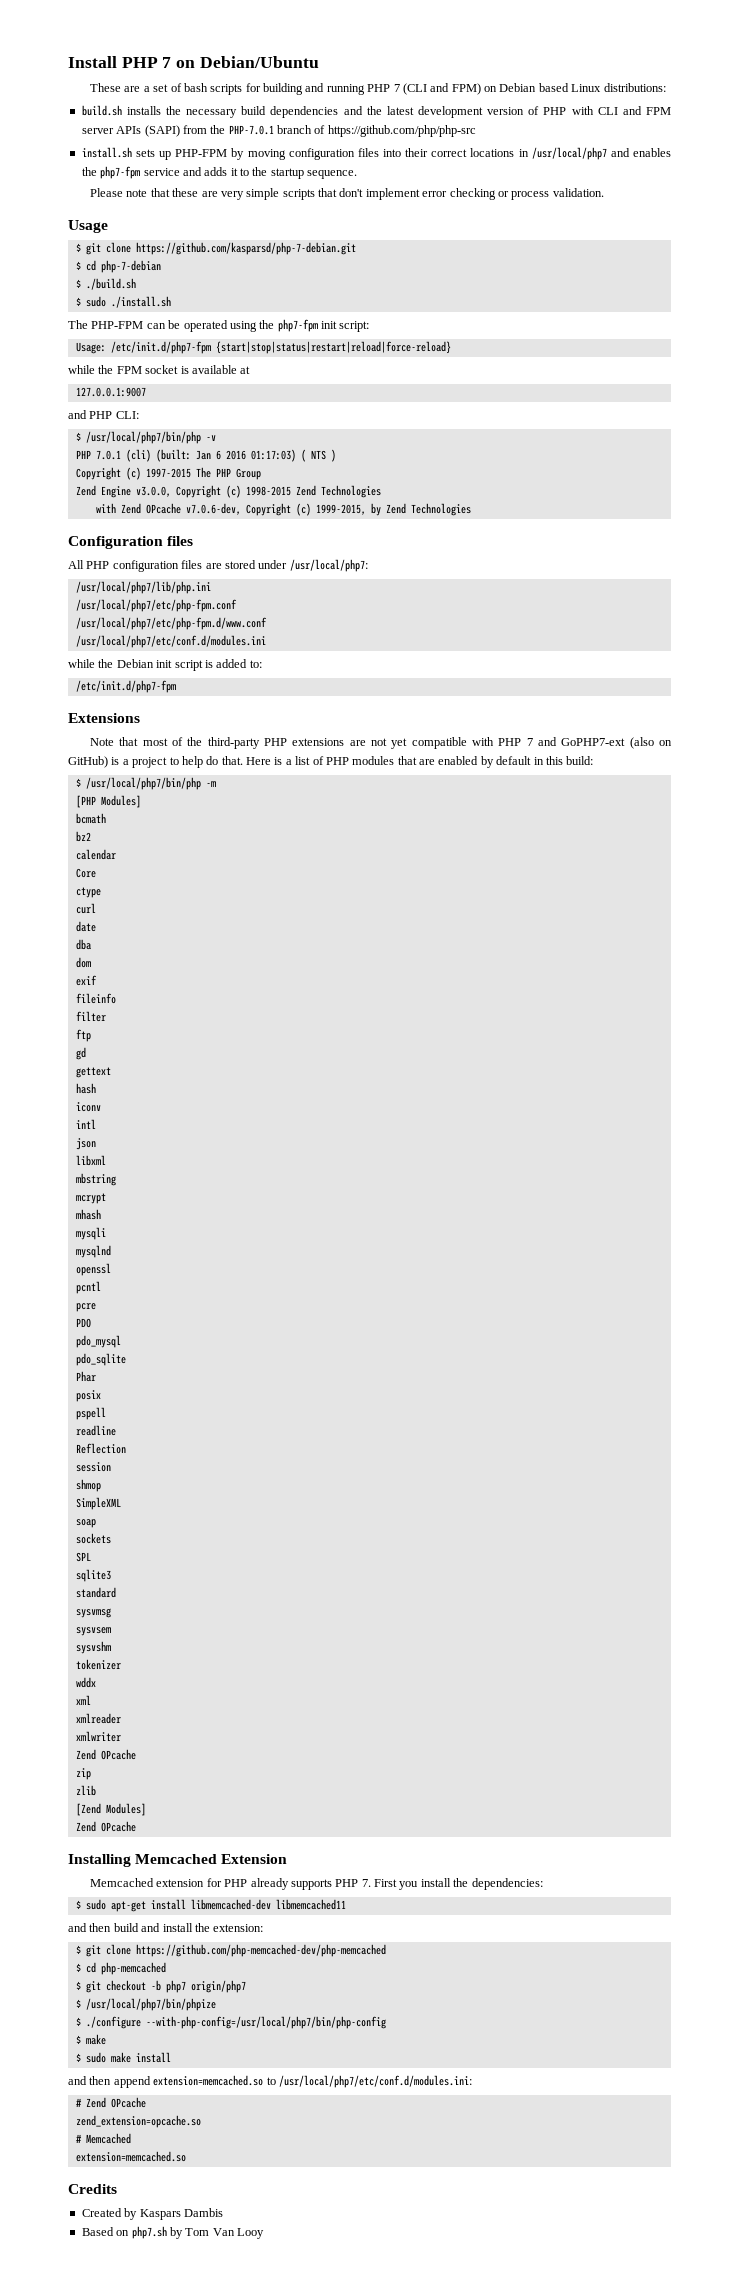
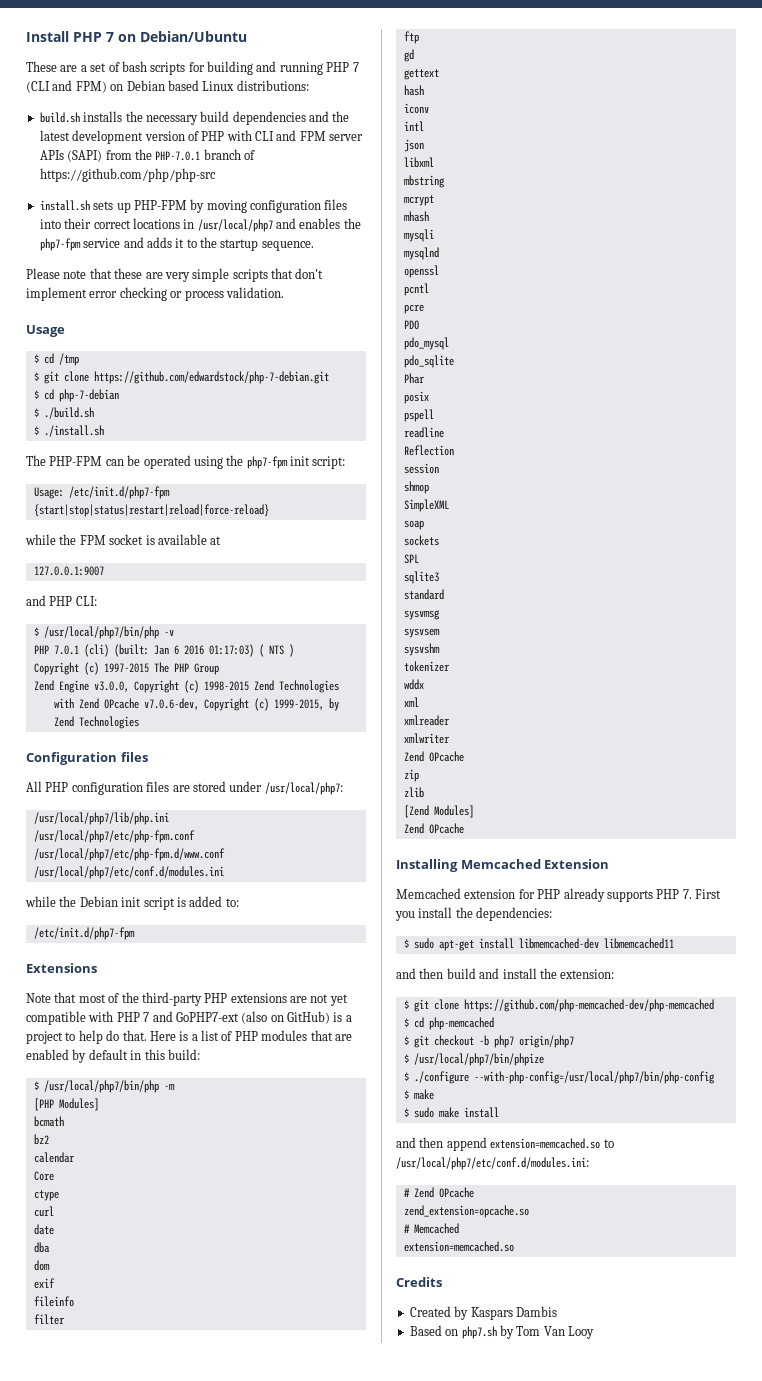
- $ git clone https://github.com/kasparsd/php-7-debian.git
+ $ cd /tmp
+ $ git clone https://github.com/edwardstock/php-7-debian.git
- $ sudo ./install.sh
+ $ ./install.sh

